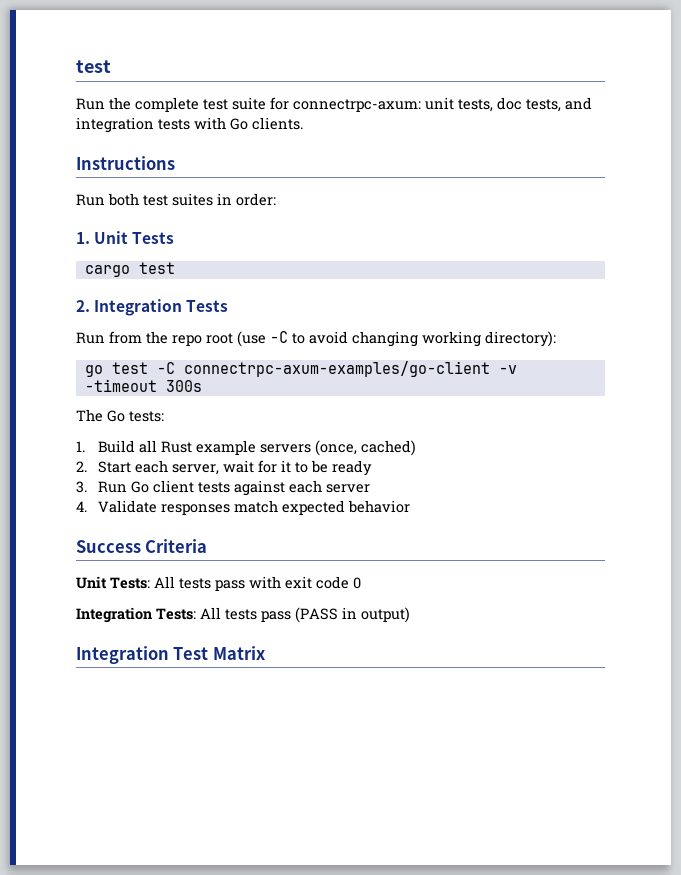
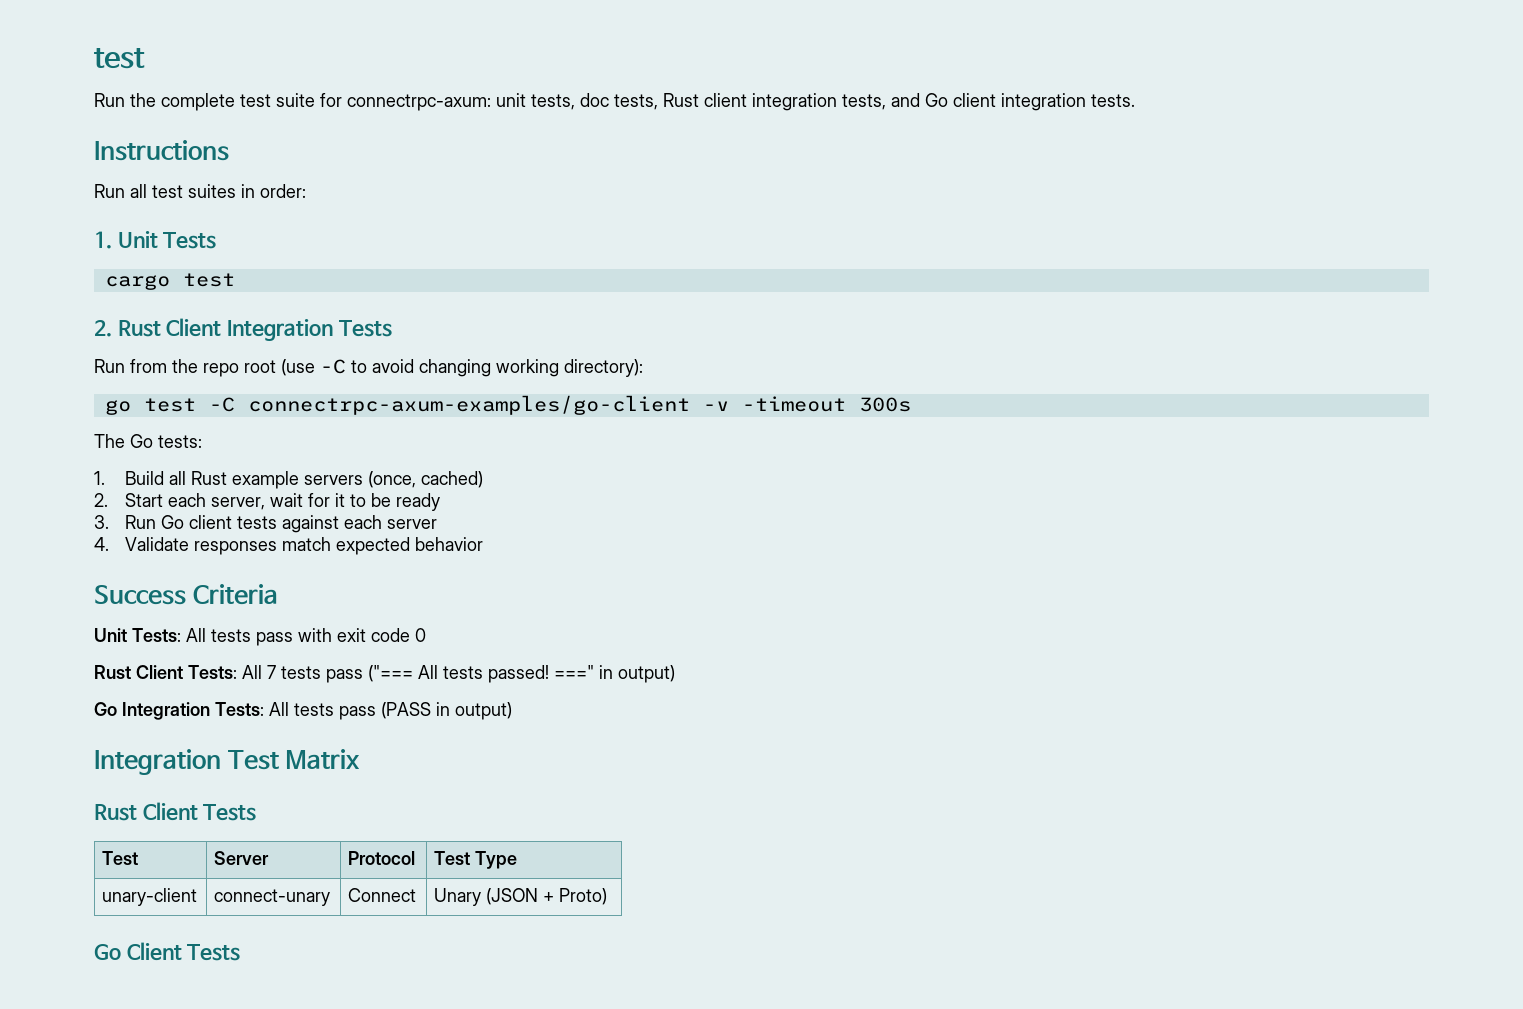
- Run the complete test suite for connectrpc-axum: unit tests, doc tests, and integration tests with Go clients.
+ Run the complete test suite for connectrpc-axum: unit tests, doc tests, Rust client integration tests, and Go client integration tests.
- Run both test suites in order:
+ Run all test suites in order:
- 2. Integration Tests
+ 2. Rust Client Integration Tests
- Integration Tests: All tests pass (PASS in output)
+ Rust Client Tests: All 7 tests pass ("=== All tests passed! ===" in output)
+ Go Integration Tests: All tests pass (PASS in output)
+ Rust Client Tests
+ Test | Server | Protocol | Test Type
+ unary-client | connect-unary | Connect | Unary (JSON + Proto)
+ Go Client Tests

